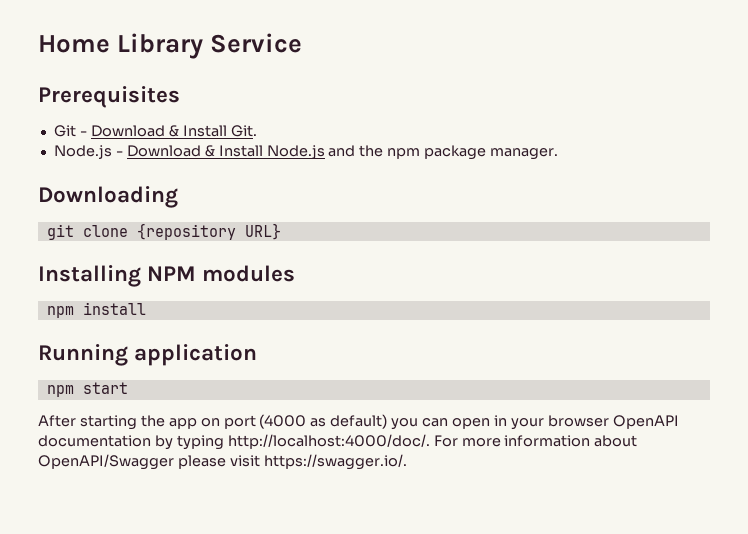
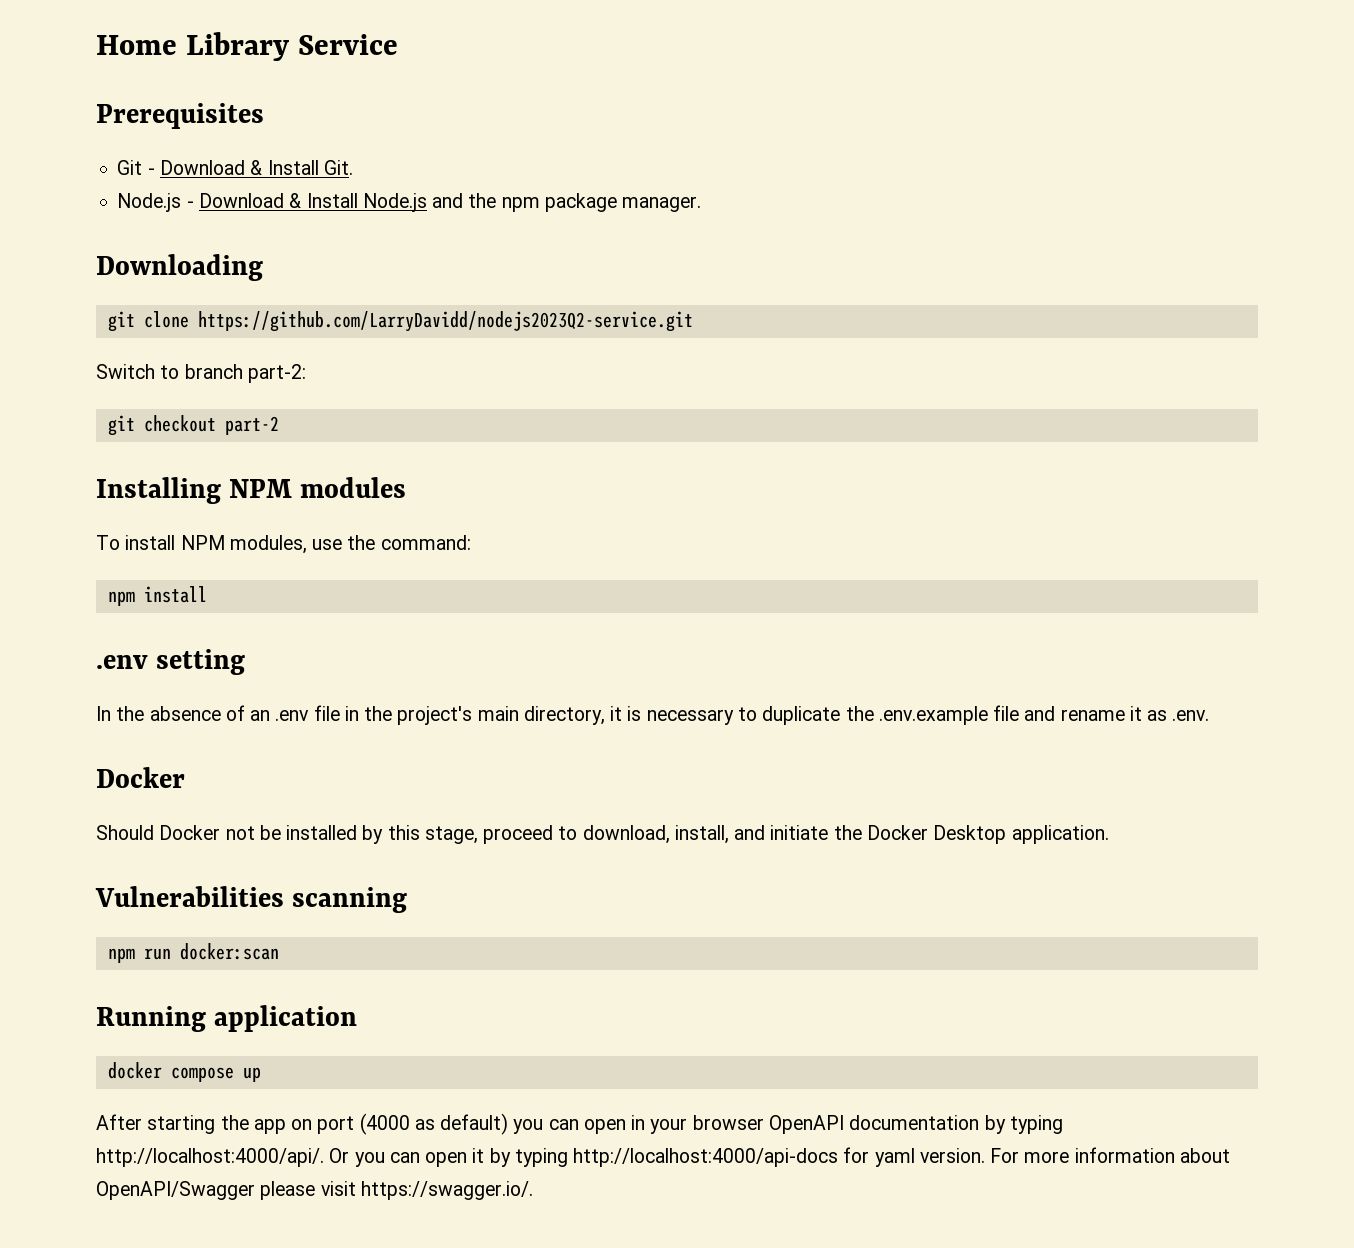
- git clone {repository URL}
+ git clone https://github.com/LarryDavidd/nodejs2023Q2-service.git
+ Switch to branch part-2:
+ git checkout part-2
  Installing NPM modules
+ To install NPM modules, use the command:
  npm install
+ .env setting
+ In the absence of an .env file in the project's main directory, it is necessary to duplicate the .env.example file and rename it as .env.
+ Docker
+ Should Docker not be installed by this stage, proceed to download, install, and initiate the Docker Desktop application.
+ Vulnerabilities scanning
+ npm run docker:scan
- npm start
+ docker compose up
- After starting the app on port (4000 as default) you can open in your browser OpenAPI documentation by typing http://localhost:4000/doc/.
+ After starting the app on port (4000 as default) you can open in your browser OpenAPI documentation by typing http://localhost:4000/api/. Or you can open it by typing http://localhost:4000/api-docs for yaml version.

